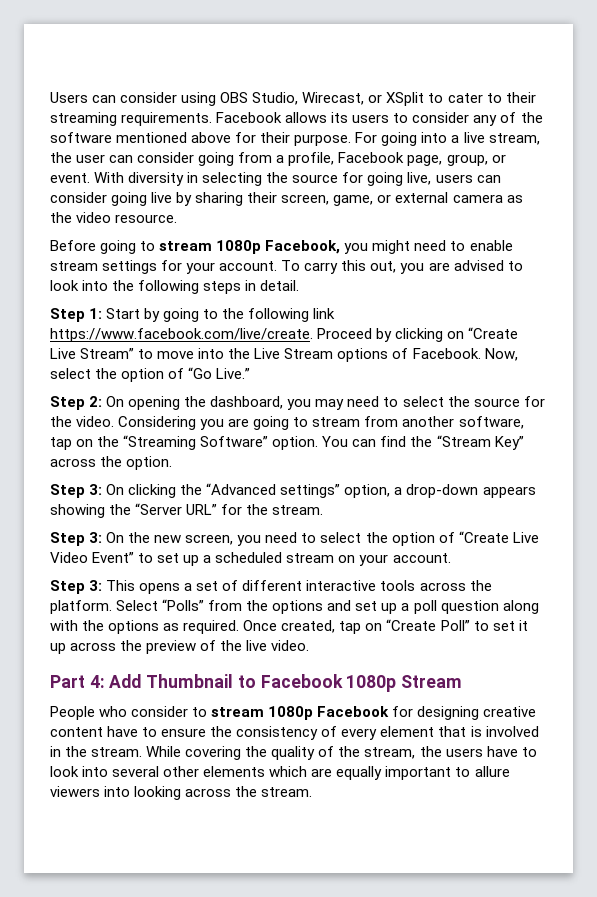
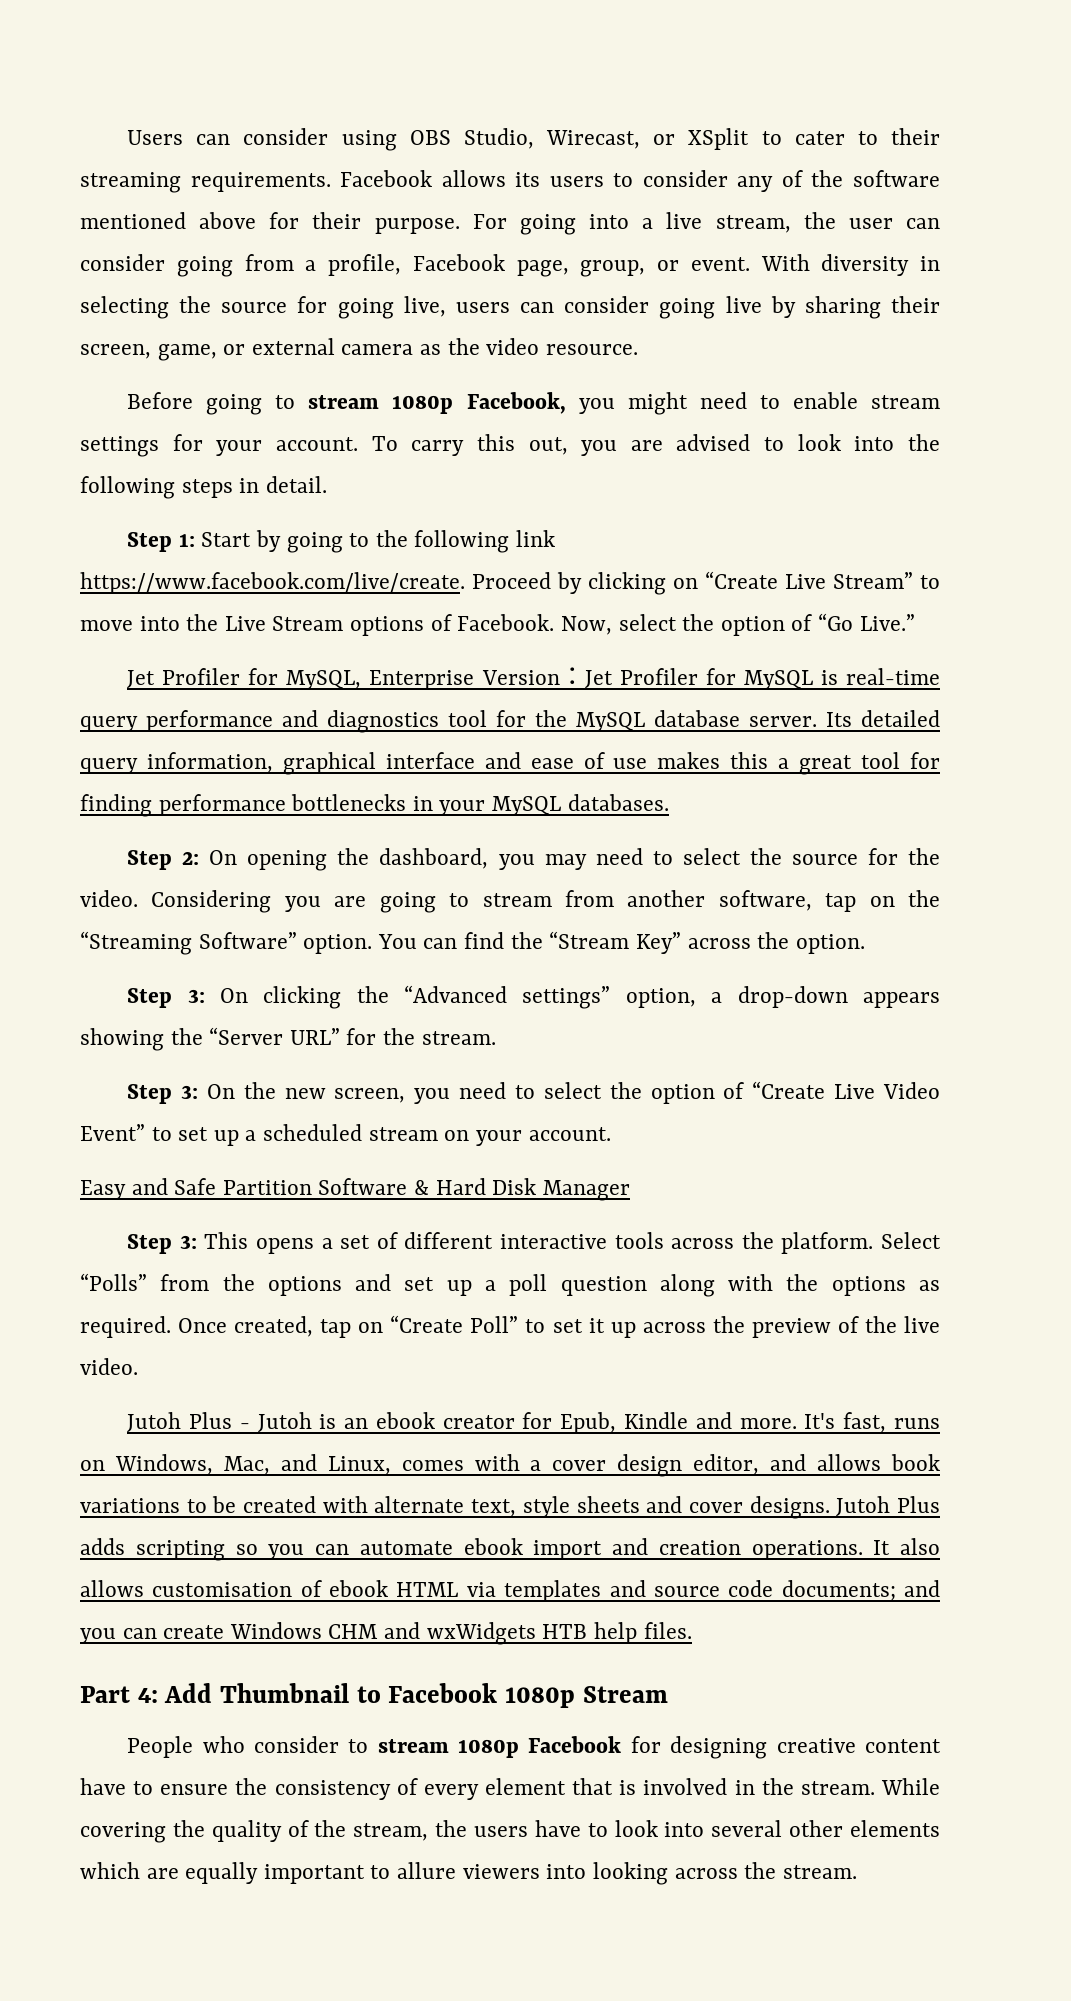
+ Jet Profiler for MySQL, Enterprise Version：Jet Profiler for MySQL is real-time query performance and diagnostics tool for the MySQL database server. Its detailed query information, graphical interface and ease of use makes this a great tool for finding performance bottlenecks in your MySQL databases.
+ Easy and Safe Partition Software & Hard Disk Manager
+ Jutoh Plus - Jutoh is an ebook creator for Epub, Kindle and more. It's fast, runs on Windows, Mac, and Linux, comes with a cover design editor, and allows book variations to be created with alternate text, style sheets and cover designs. Jutoh Plus adds scripting so you can automate ebook import and creation operations. It also allows customisation of ebook HTML via templates and source code documents; and you can create Windows CHM and wxWidgets HTB help files.

